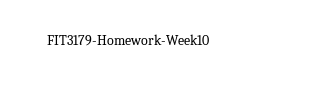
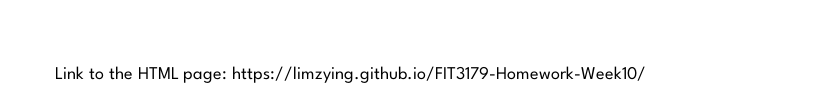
- FIT3179-Homework-Week10
+ Link to the HTML page: https://limzying.github.io/FIT3179-Homework-Week10/

